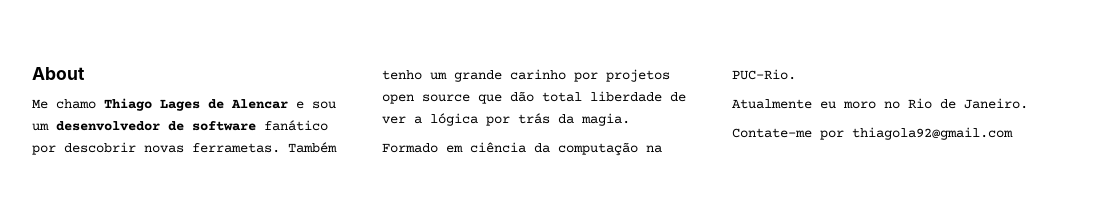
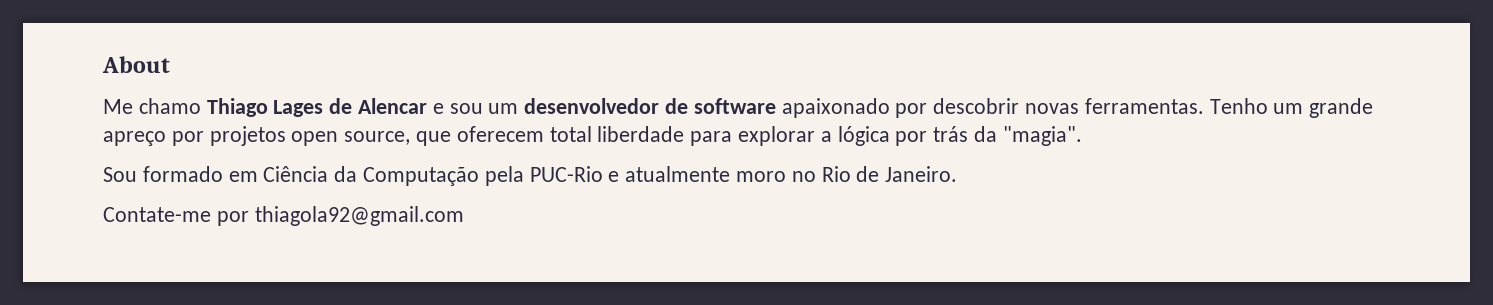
- Me chamo Thiago Lages de Alencar e sou um desenvolvedor de software fanático por descobrir novas ferrametas. Também tenho um grande carinho por projetos open source que dão total liberdade de ver a lógica por trás da magia.
- Formado em ciência da computação na PUC-Rio.
- Atualmente eu moro no Rio de Janeiro.
+ Me chamo Thiago Lages de Alencar e sou um desenvolvedor de software apaixonado por descobrir novas ferramentas. Tenho um grande apreço por projetos open source, que oferecem total liberdade para explorar a lógica por trás da "magia".
+ Sou formado em Ciência da Computação pela PUC-Rio e atualmente moro no Rio de Janeiro.

